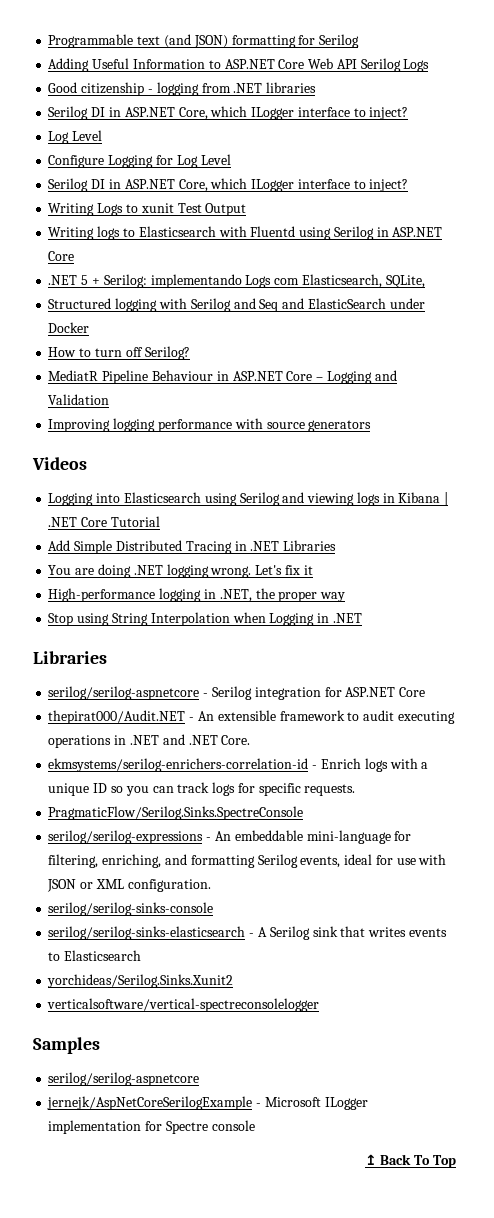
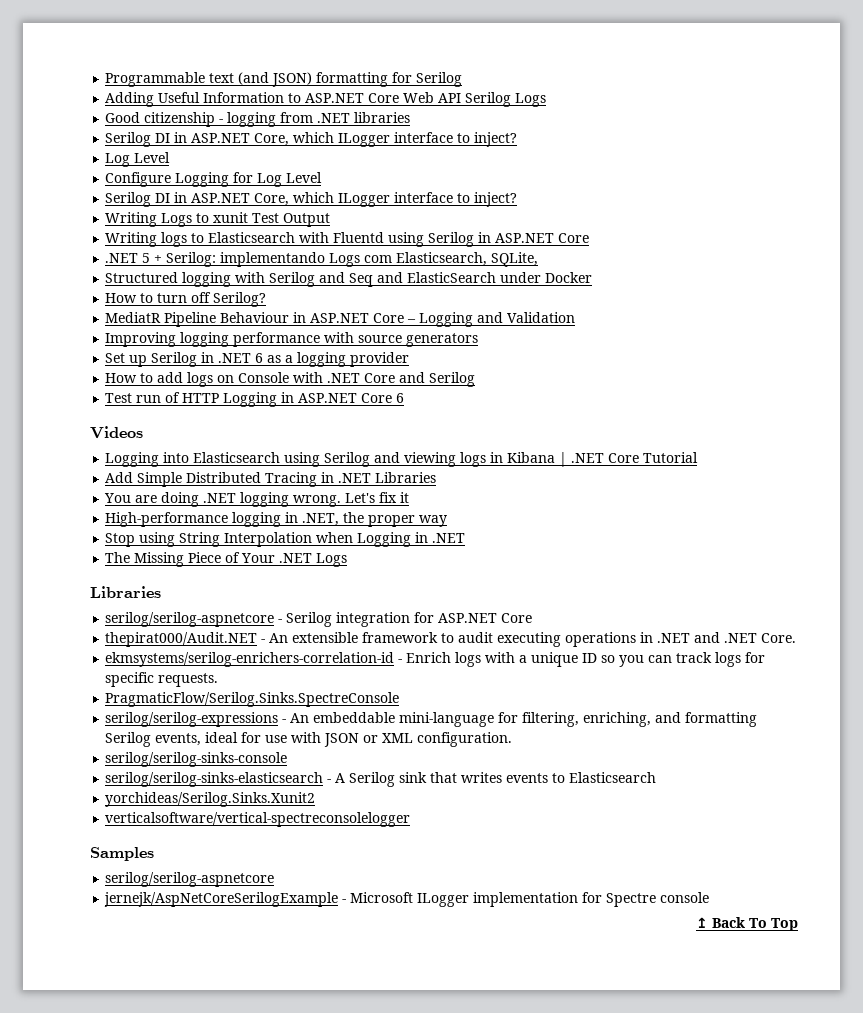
+ Set up Serilog in .NET 6 as a logging provider
+ How to add logs on Console with .NET Core and Serilog
+ Test run of HTTP Logging in ASP.NET Core 6
+ The Missing Piece of Your .NET Logs

